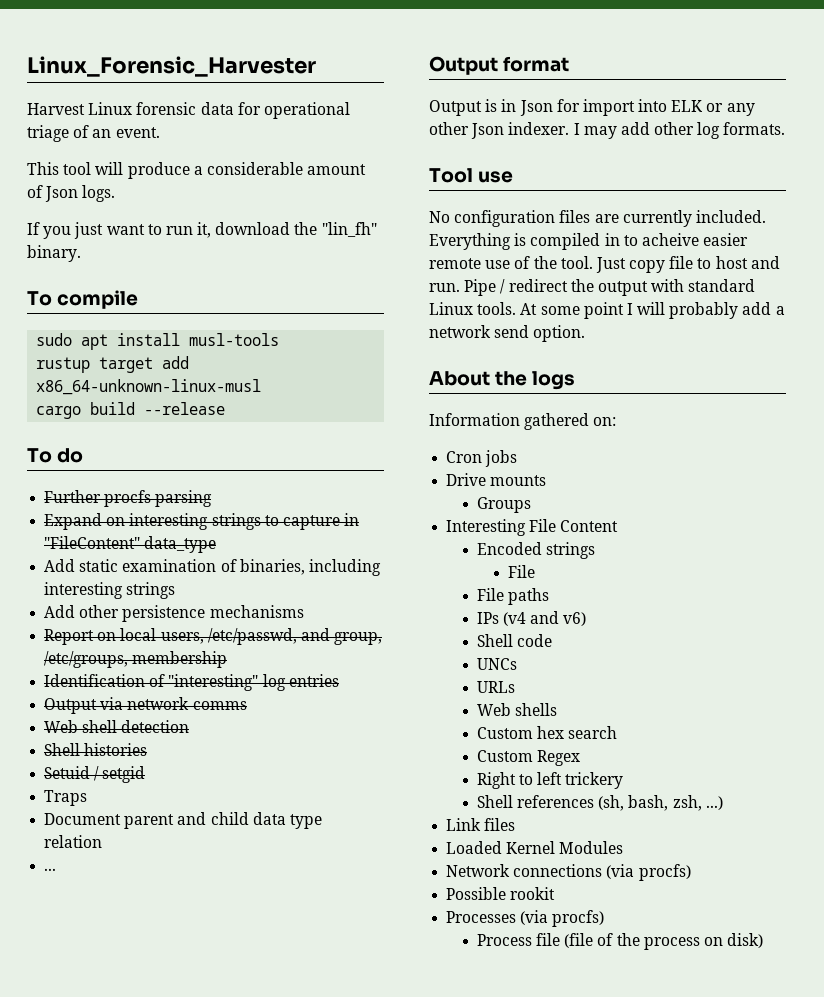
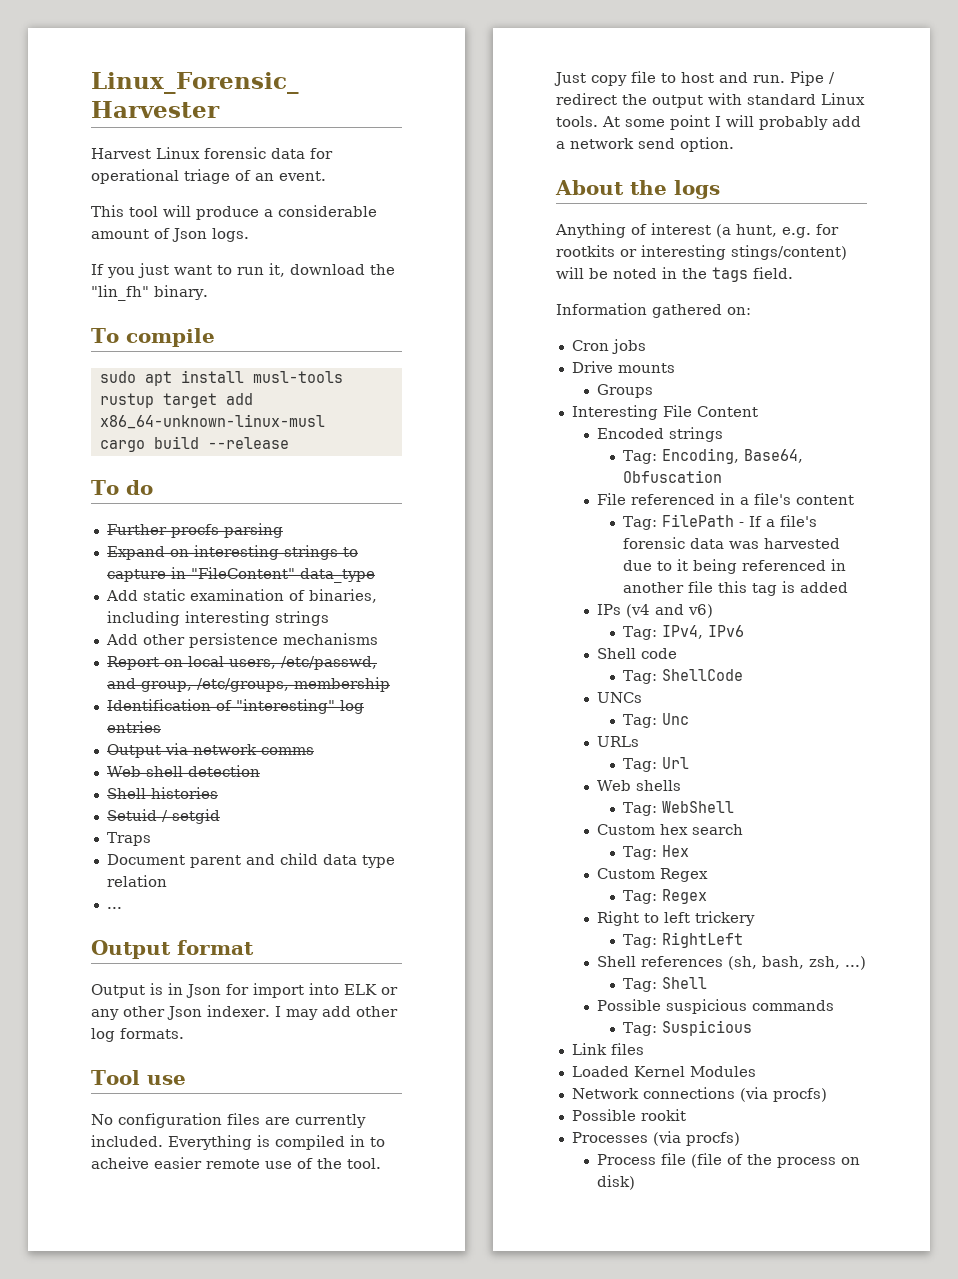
+ Anything of interest (a hunt, e.g. for rootkits or interesting stings/content) will be noted in the tags field.
  Encoded strings
- File
- File paths
+ Tag: Encoding, Base64, Obfuscation
+ File referenced in a file's content
+ Tag: FilePath - If a file's forensic data was harvested due to it being referenced in another file this tag is added
+ Tag: IPv4, IPv6
+ Tag: ShellCode
+ Tag: Unc
+ Tag: Url
+ Tag: WebShell
+ Tag: Hex
+ Tag: Regex
+ Tag: RightLeft
+ Tag: Shell
+ Possible suspicious commands
+ Tag: Suspicious

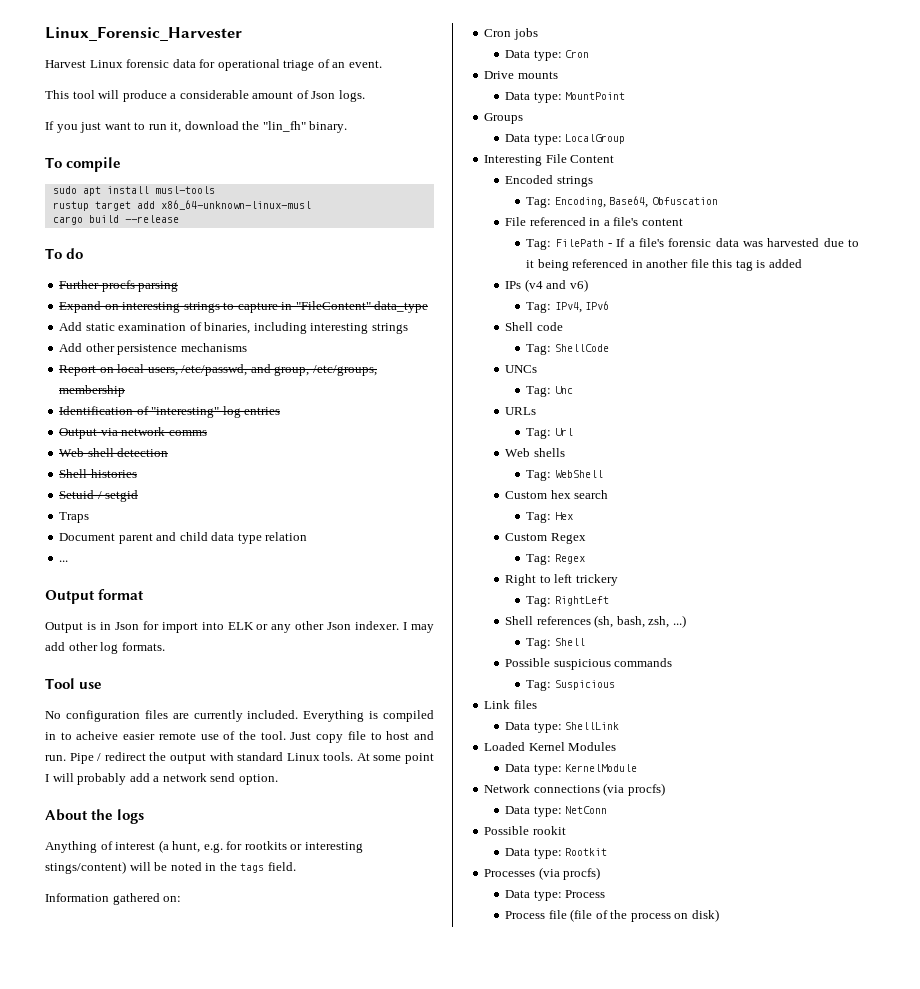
+ Data type: Cron
+ Data type: MountPoint
  Groups
+ Data type: LocalGroup
+ Data type: ShellLink
+ Data type: KernelModule
+ Data type: NetConn
+ Data type: Rootkit
+ Data type: Process

